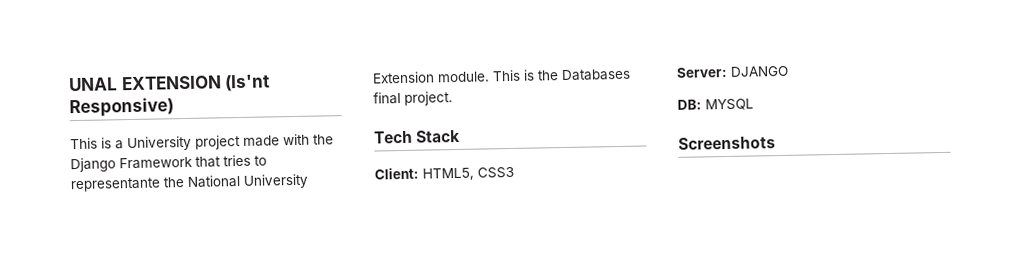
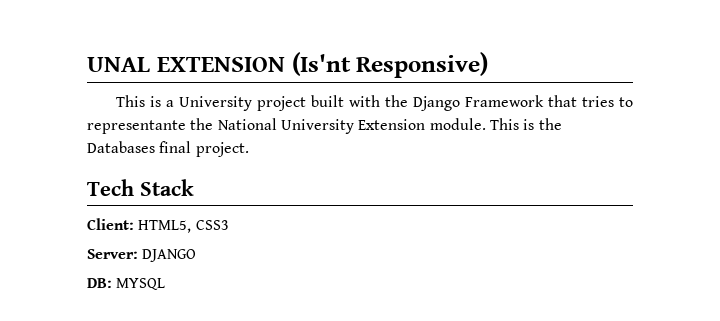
- This is a University project made with the Django Framework that tries to representante the National University Extension module.
+ This is a University project built with the Django Framework that tries to representante the National University Extension module.
- Screenshots

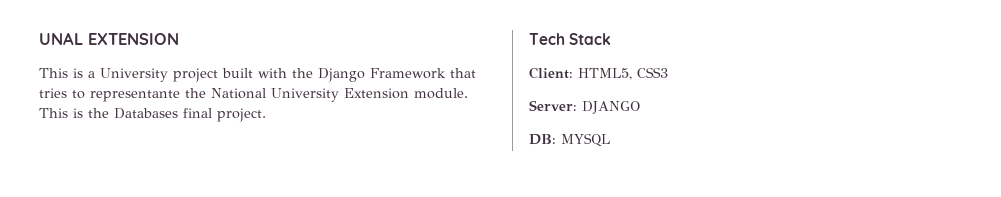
- UNAL EXTENSION (Is'nt Responsive)
+ UNAL EXTENSION

